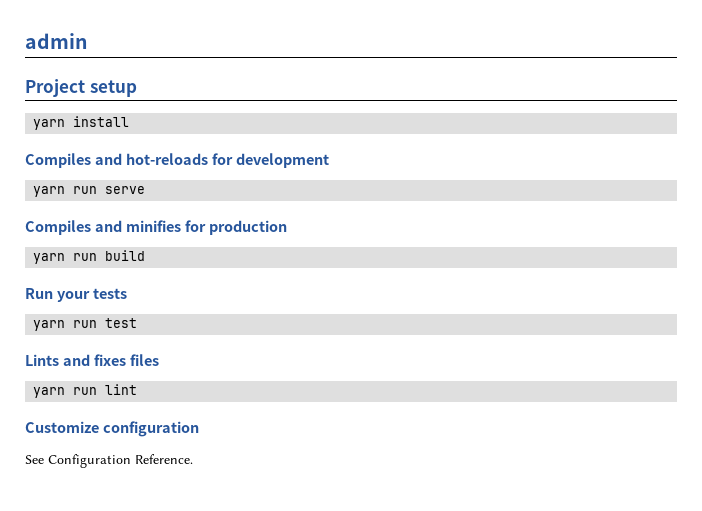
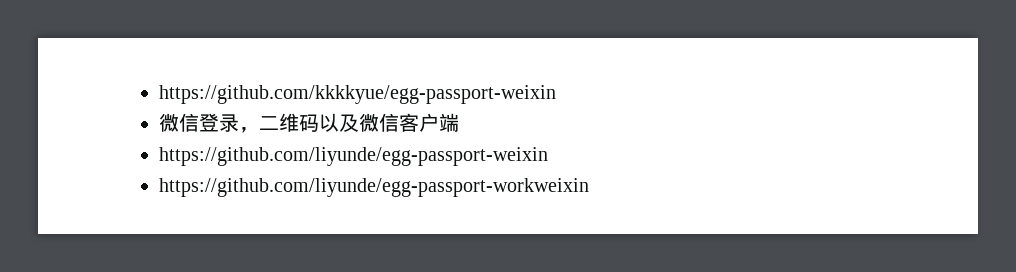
- admin
- Project setup
- yarn install
- Compiles and hot-reloads for development
- yarn run serve
- Compiles and minifies for production
- yarn run build
- Run your tests
- yarn run test
- Lints and fixes files
- yarn run lint
- Customize configuration
- See Configuration Reference.
+ https://github.com/kkkkyue/egg-passport-weixin
+ 微信登录，二维码以及微信客户端
+ https://github.com/liyunde/egg-passport-weixin
+ https://github.com/liyunde/egg-passport-workweixin

